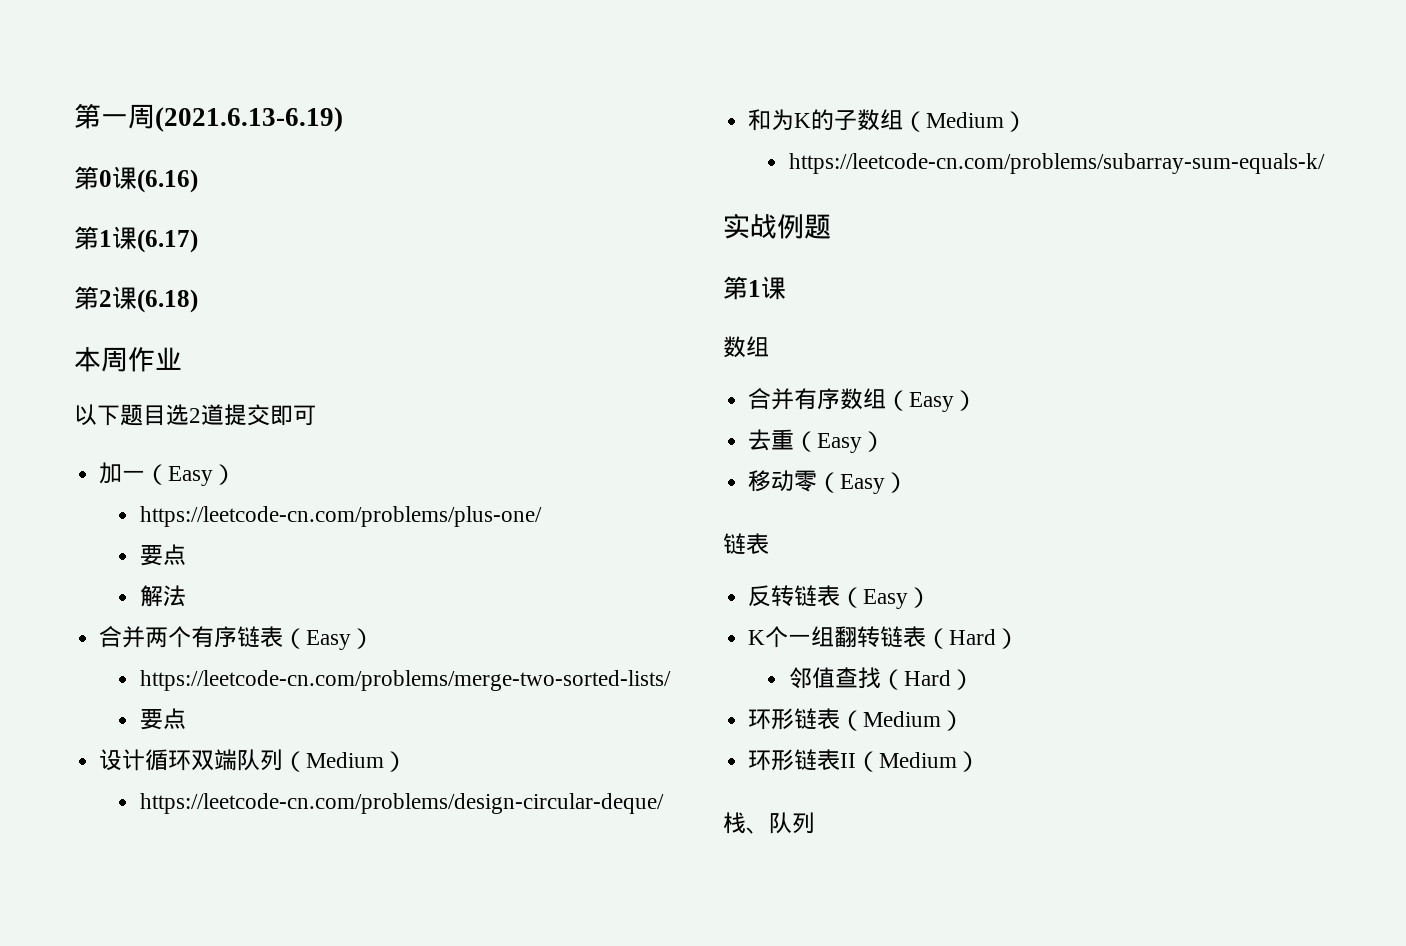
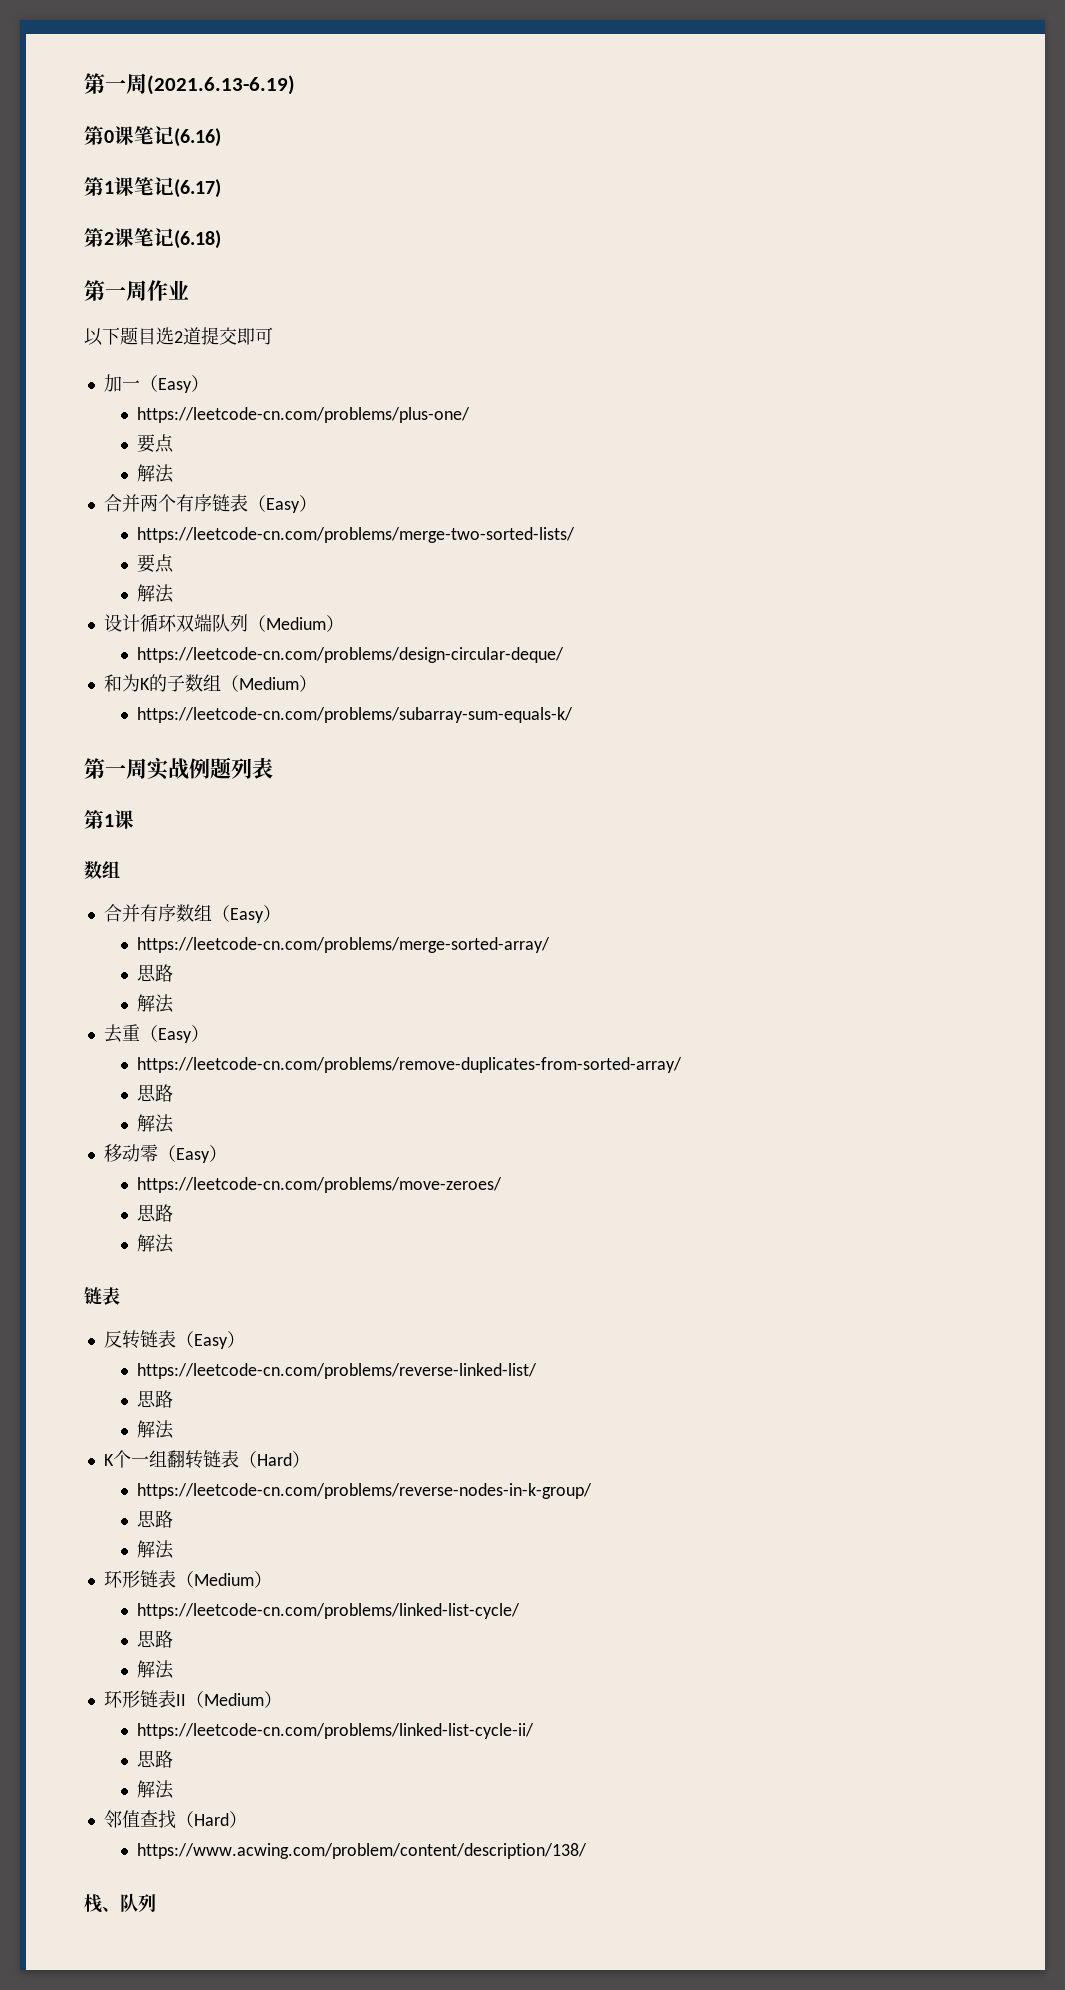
- 第0课(6.16)
+ 第0课笔记(6.16)
- 第1课(6.17)
+ 第1课笔记(6.17)
- 第2课(6.18)
+ 第2课笔记(6.18)
- 本周作业
+ 第一周作业
  https://leetcode-cn.com/problems/merge-two-sorted-lists/
  要点
+ 解法
- 实战例题
+ 第一周实战例题列表
+ https://leetcode-cn.com/problems/merge-sorted-array/
+ 思路
+ 解法
+ https://leetcode-cn.com/problems/remove-duplicates-from-sorted-array/
+ 思路
+ 解法
+ https://leetcode-cn.com/problems/move-zeroes/
+ 思路
+ 解法
+ https://leetcode-cn.com/problems/reverse-linked-list/
+ 思路
+ 解法
- 邻值查找（Hard）
+ https://leetcode-cn.com/problems/reverse-nodes-in-k-group/
+ 思路
+ 解法
+ https://leetcode-cn.com/problems/linked-list-cycle/
+ 思路
+ 解法
+ https://leetcode-cn.com/problems/linked-list-cycle-ii/
+ 思路
+ 解法
+ 邻值查找（Hard）
+ https://www.acwing.com/problem/content/description/138/

